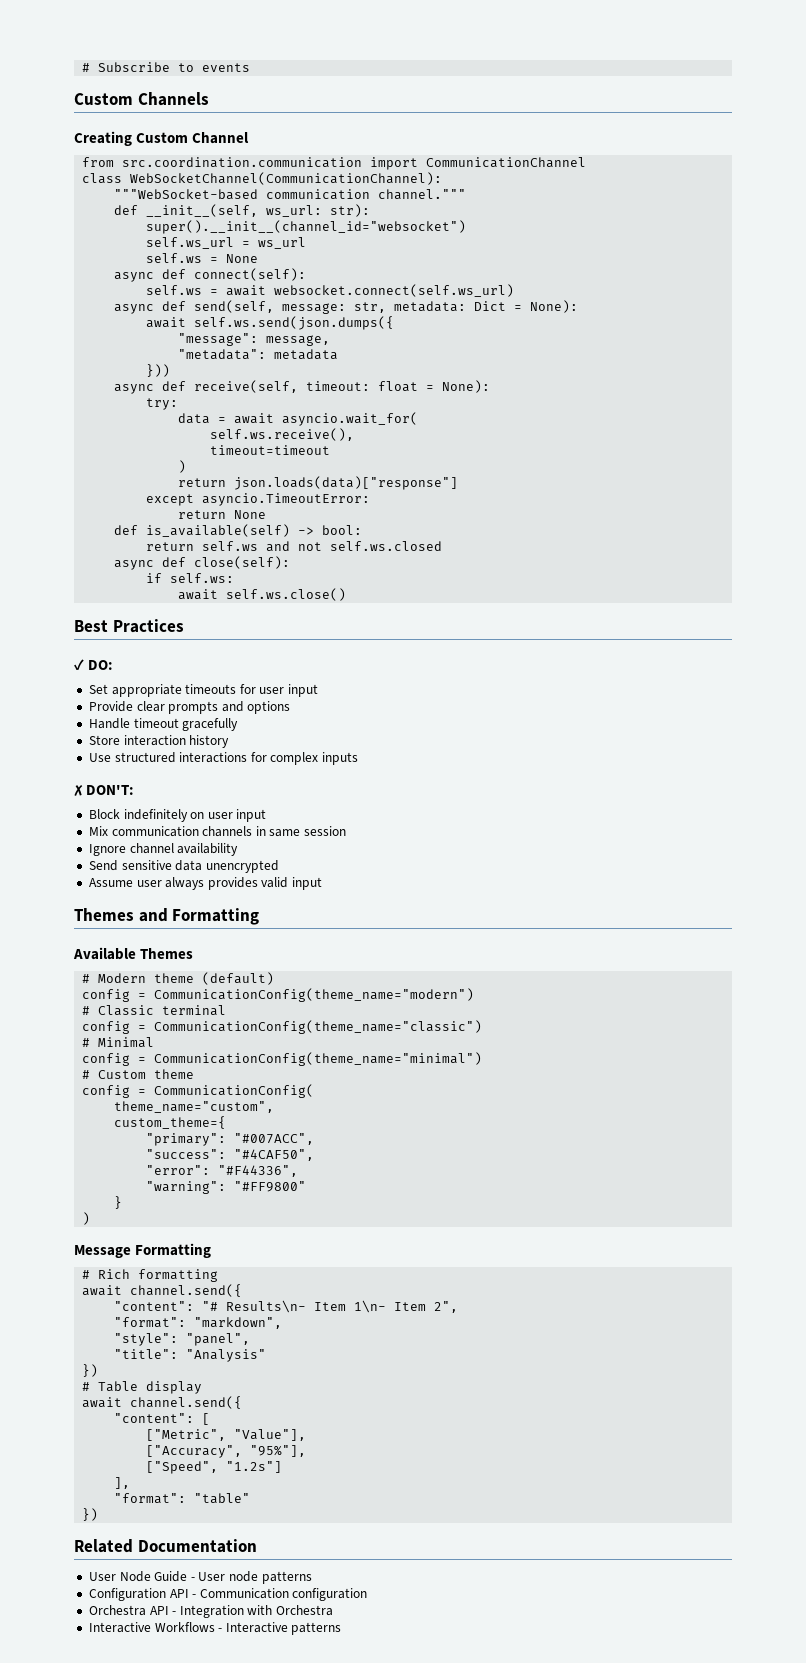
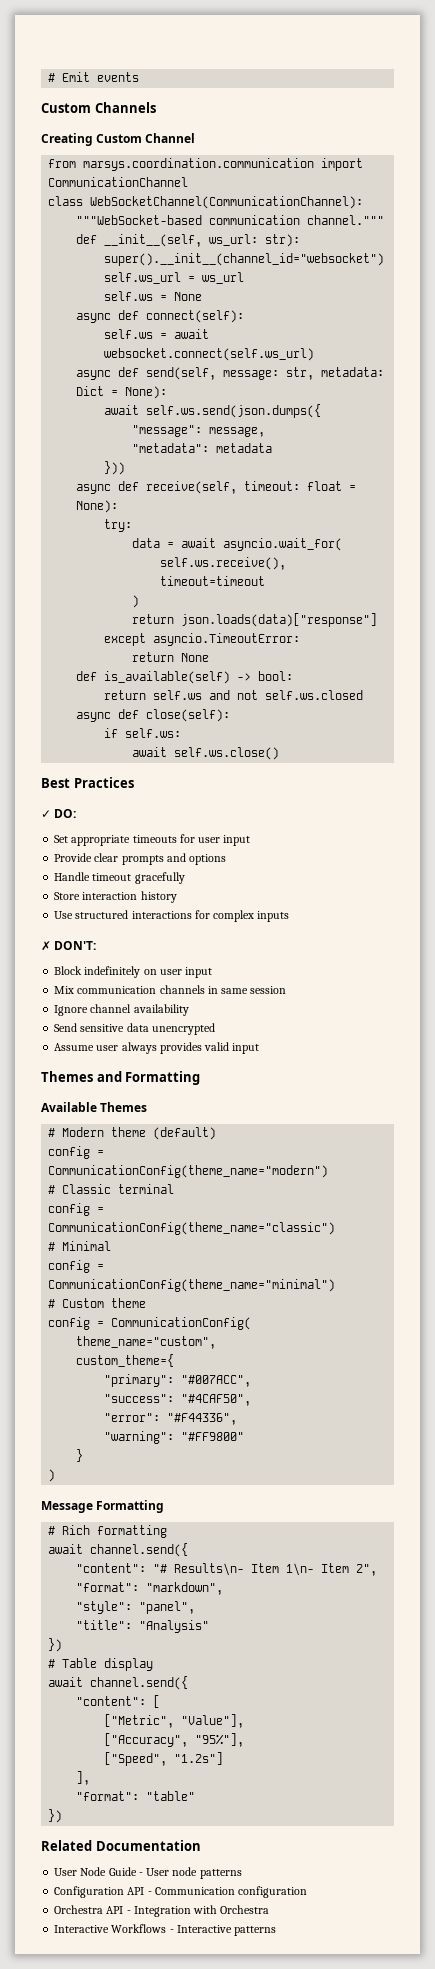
- # Subscribe to events
+ # Emit events
- from src.coordination.communication import CommunicationChannel
+ from marsys.coordination.communication import CommunicationChannel

